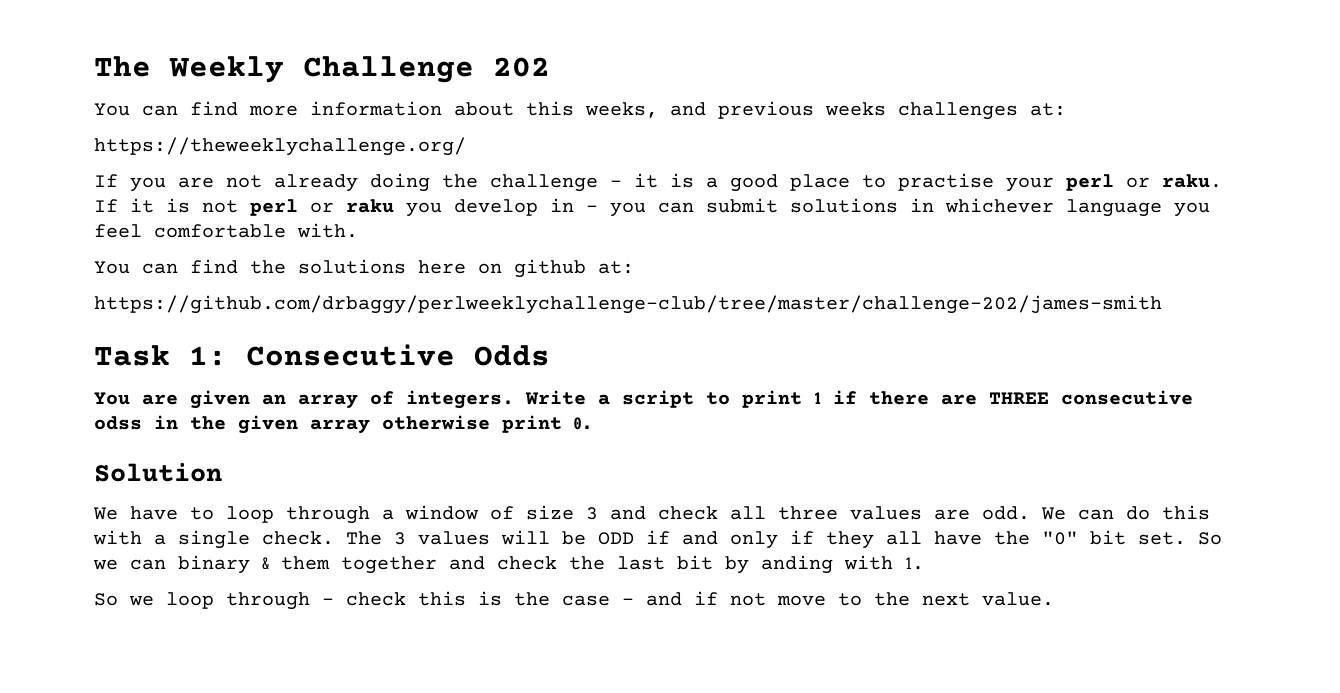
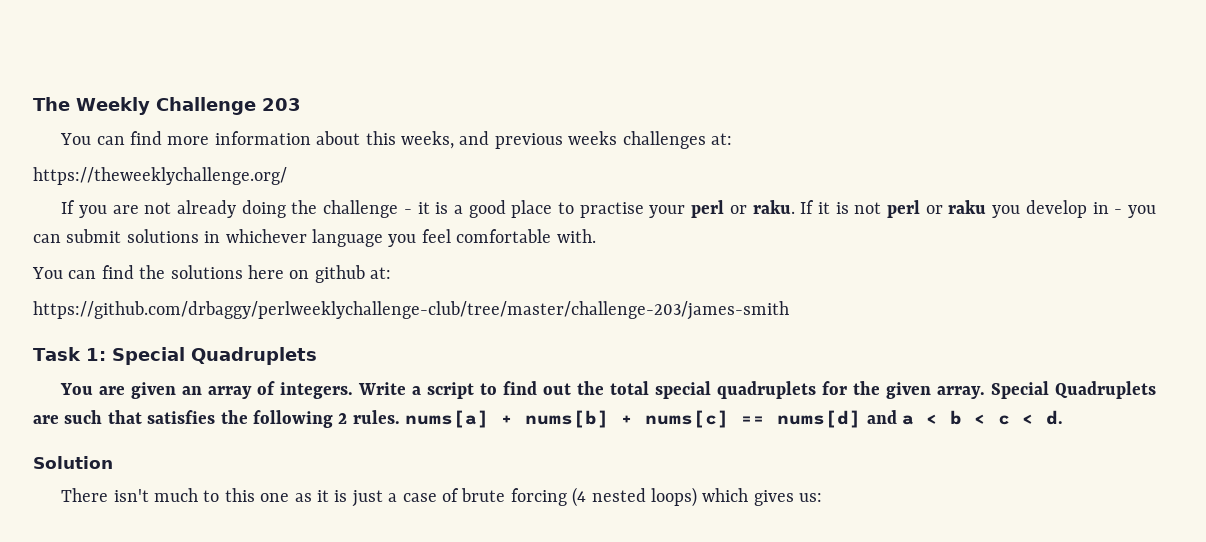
- The Weekly Challenge 202
+ The Weekly Challenge 203
- https://github.com/drbaggy/perlweeklychallenge-club/tree/master/challenge-202/james-smith
+ https://github.com/drbaggy/perlweeklychallenge-club/tree/master/challenge-203/james-smith
- Task 1: Consecutive Odds
+ Task 1: Special Quadruplets
- Write a script to print 1 if there are THREE consecutive odss in the given array otherwise print 0.
+ Write a script to find out the total special quadruplets for the given array. Special Quadruplets are such that satisfies the following 2 rules. nums[a] + nums[b] + nums[c] == nums[d] and a < b < c < d.
  Solution
- We have to loop through a window of size 3 and check all three values are odd. We can do this with a single check. The 3 values will be ODD if and only if they all have the "0" bit set. So we can binary & them together and check the last bit by anding with 1.
- So we loop through - check this is the case - and if not move to the next value.
+ There isn't much to this one as it is just a case of brute forcing (4 nested loops) which gives us:

